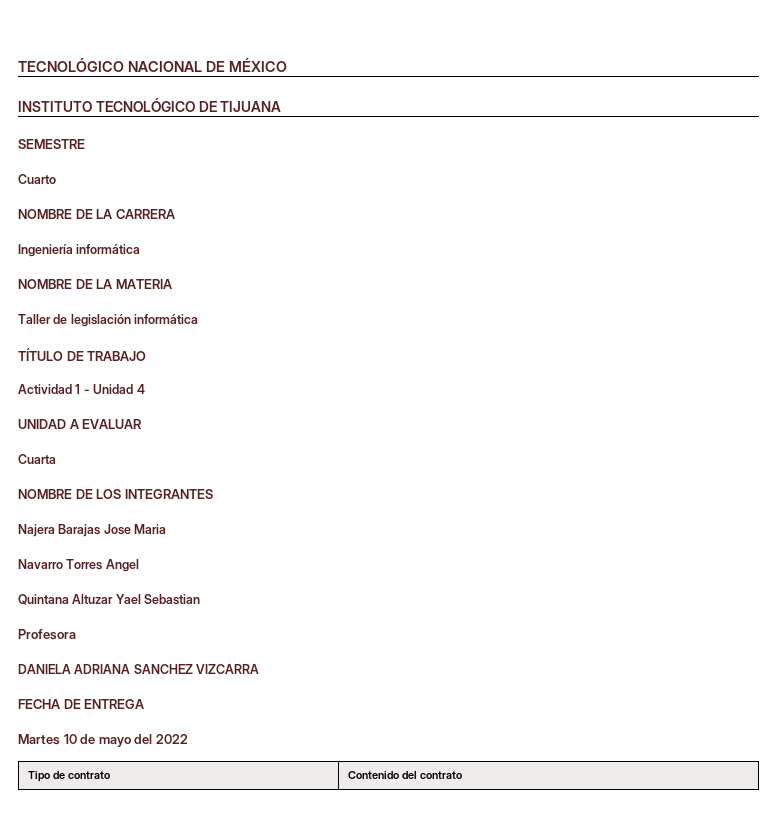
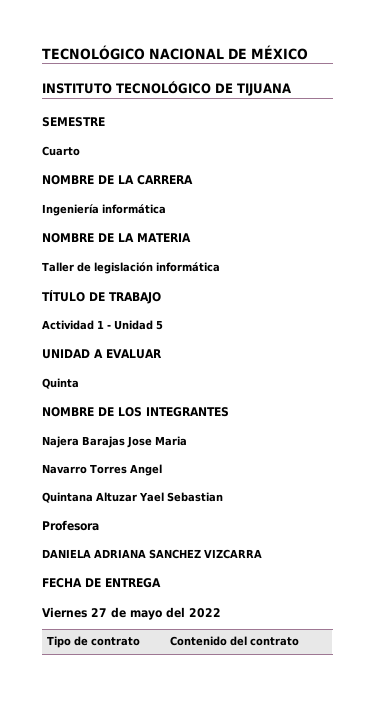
- Actividad 1 - Unidad 4
+ Actividad 1 - Unidad 5
- Cuarta
+ Quinta
- Martes 10 de mayo del 2022
+ Viernes 27 de mayo del 2022

